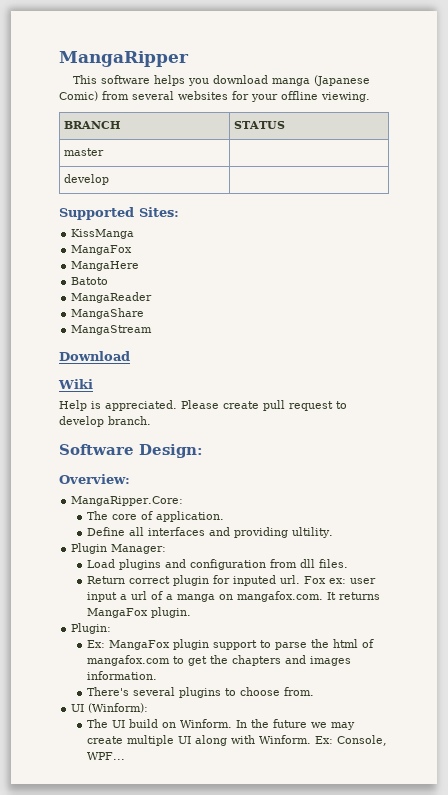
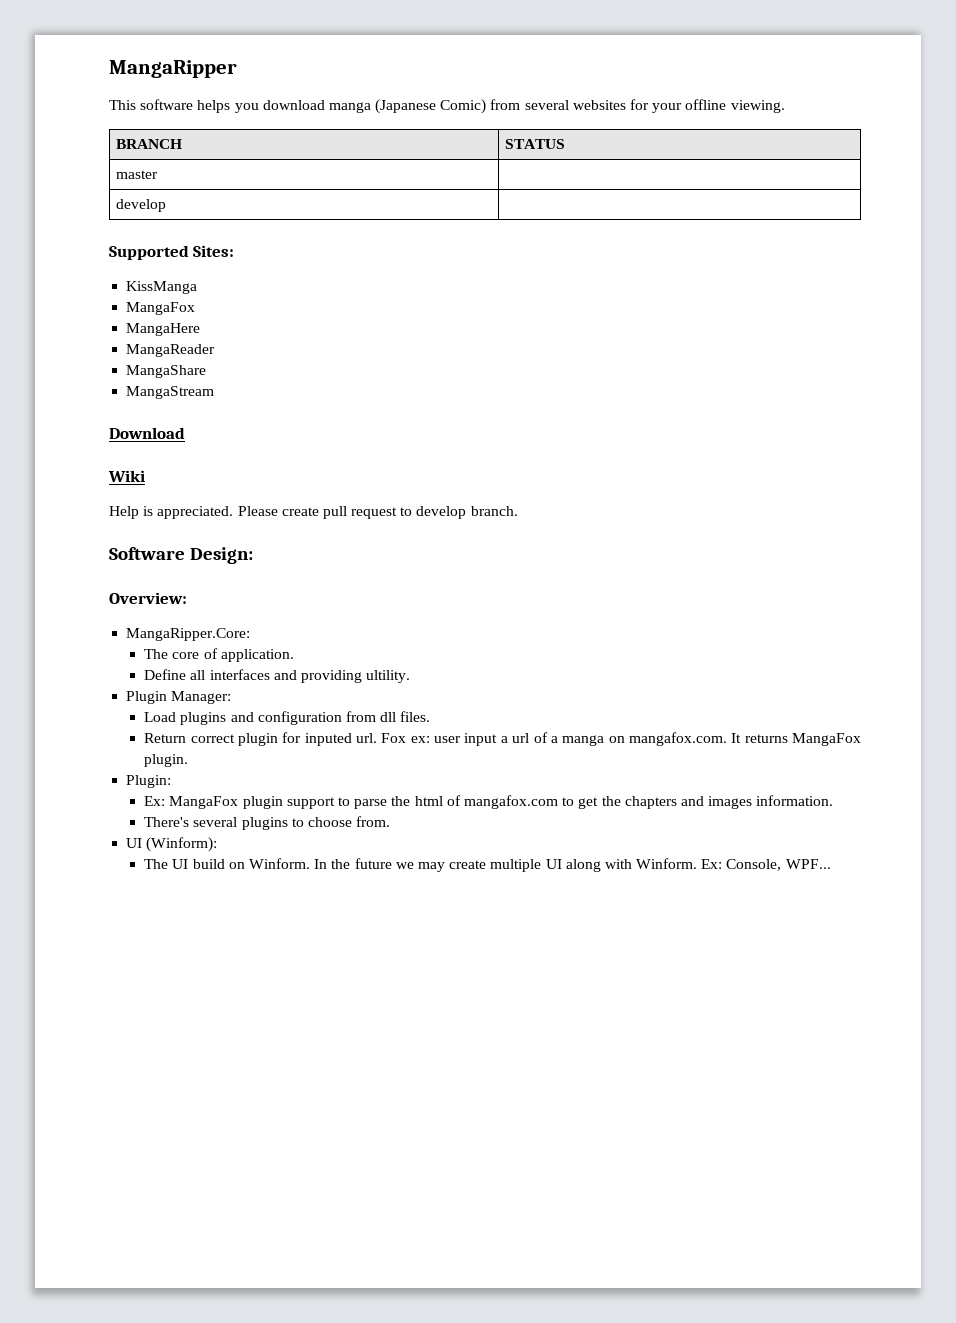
- Batoto

